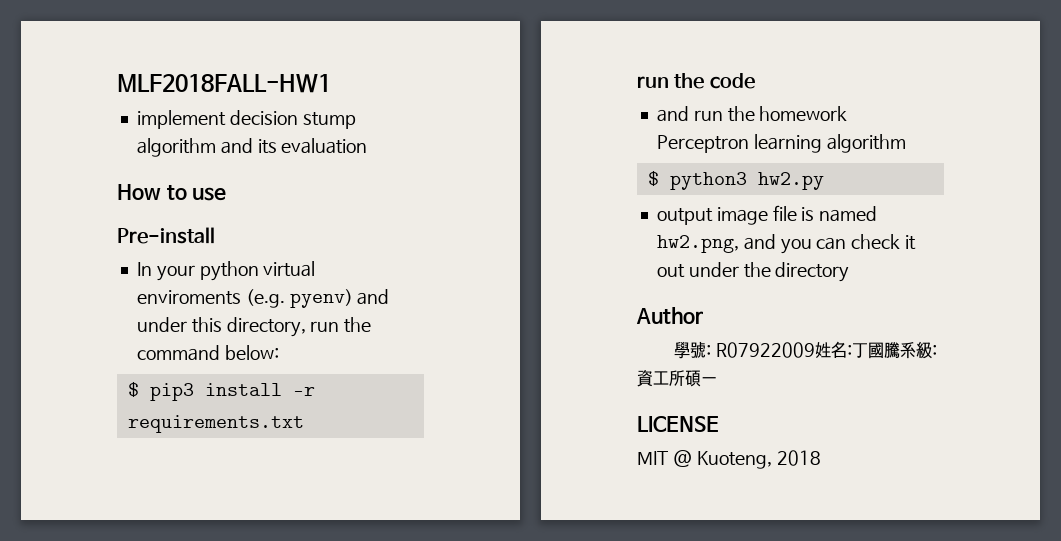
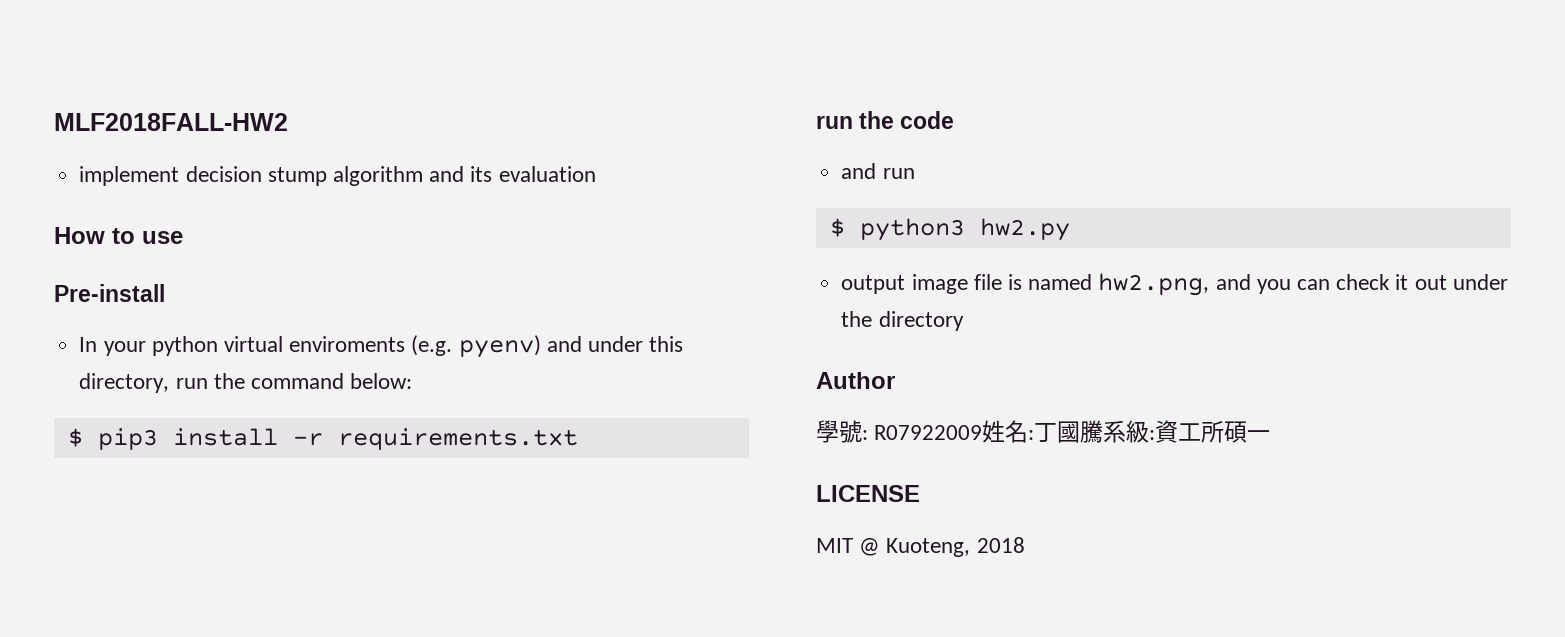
- MLF2018FALL-HW1
+ MLF2018FALL-HW2
- and run the homework Perceptron learning algorithm
+ and run

